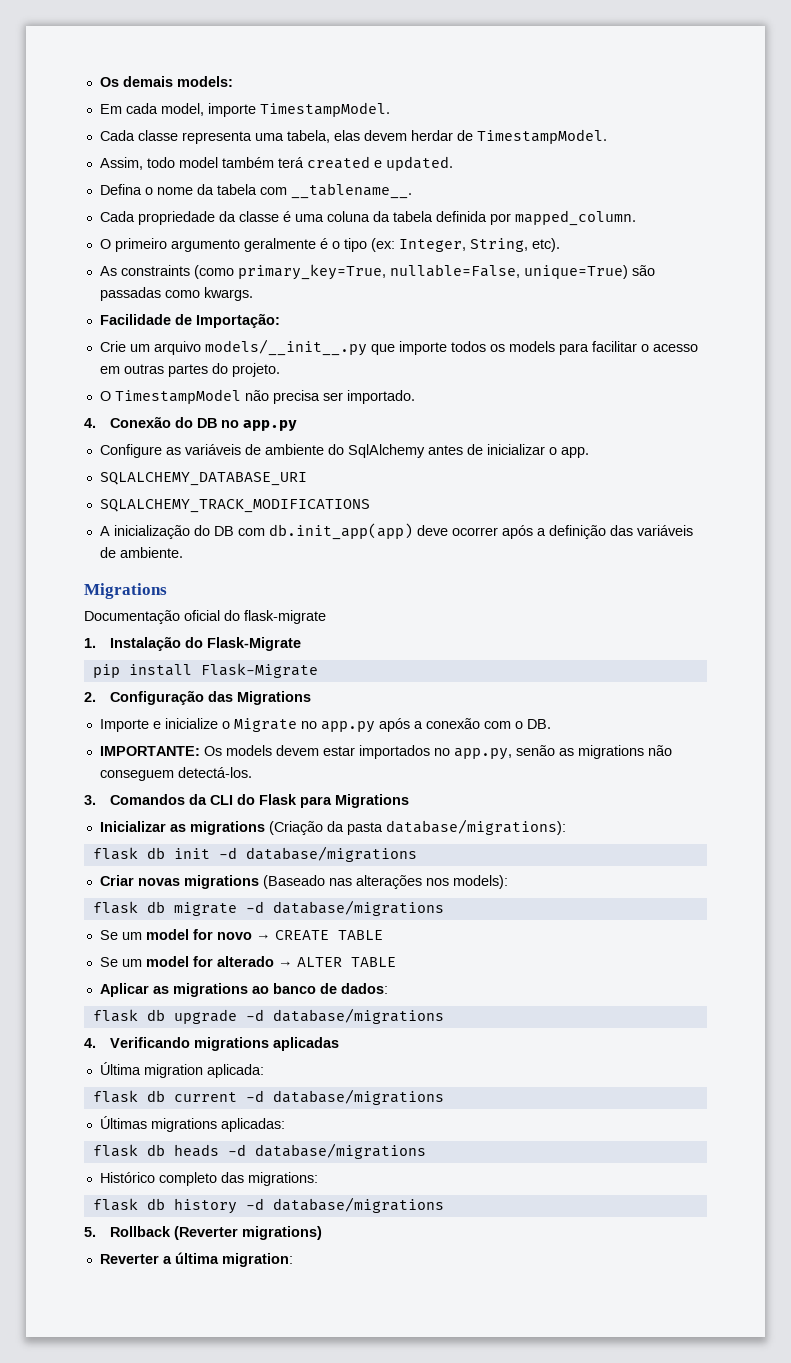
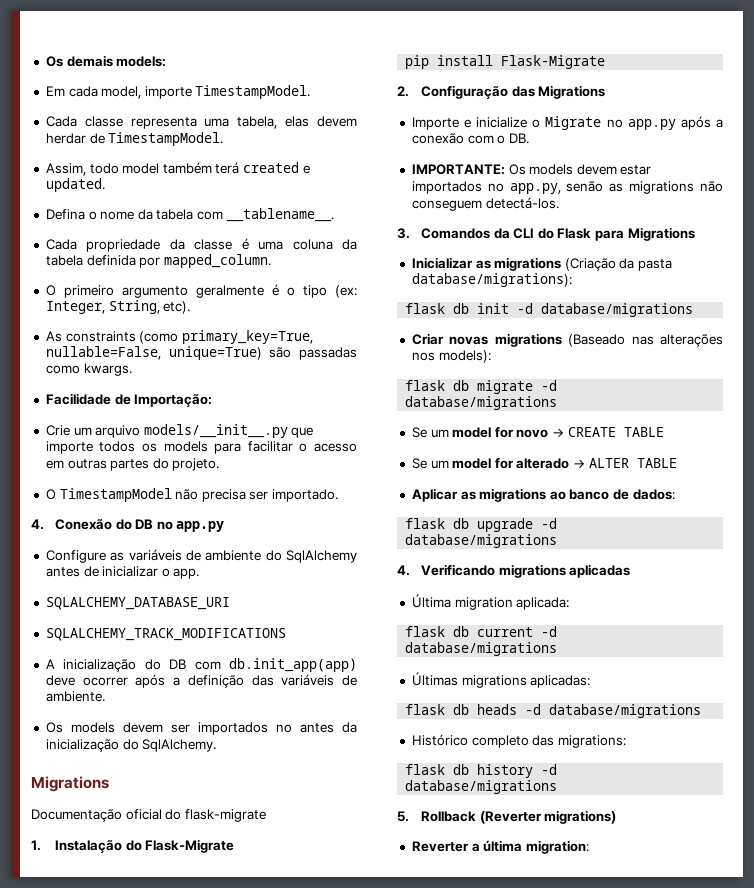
+ Os models devem ser importados no antes da inicialização do SqlAlchemy.

